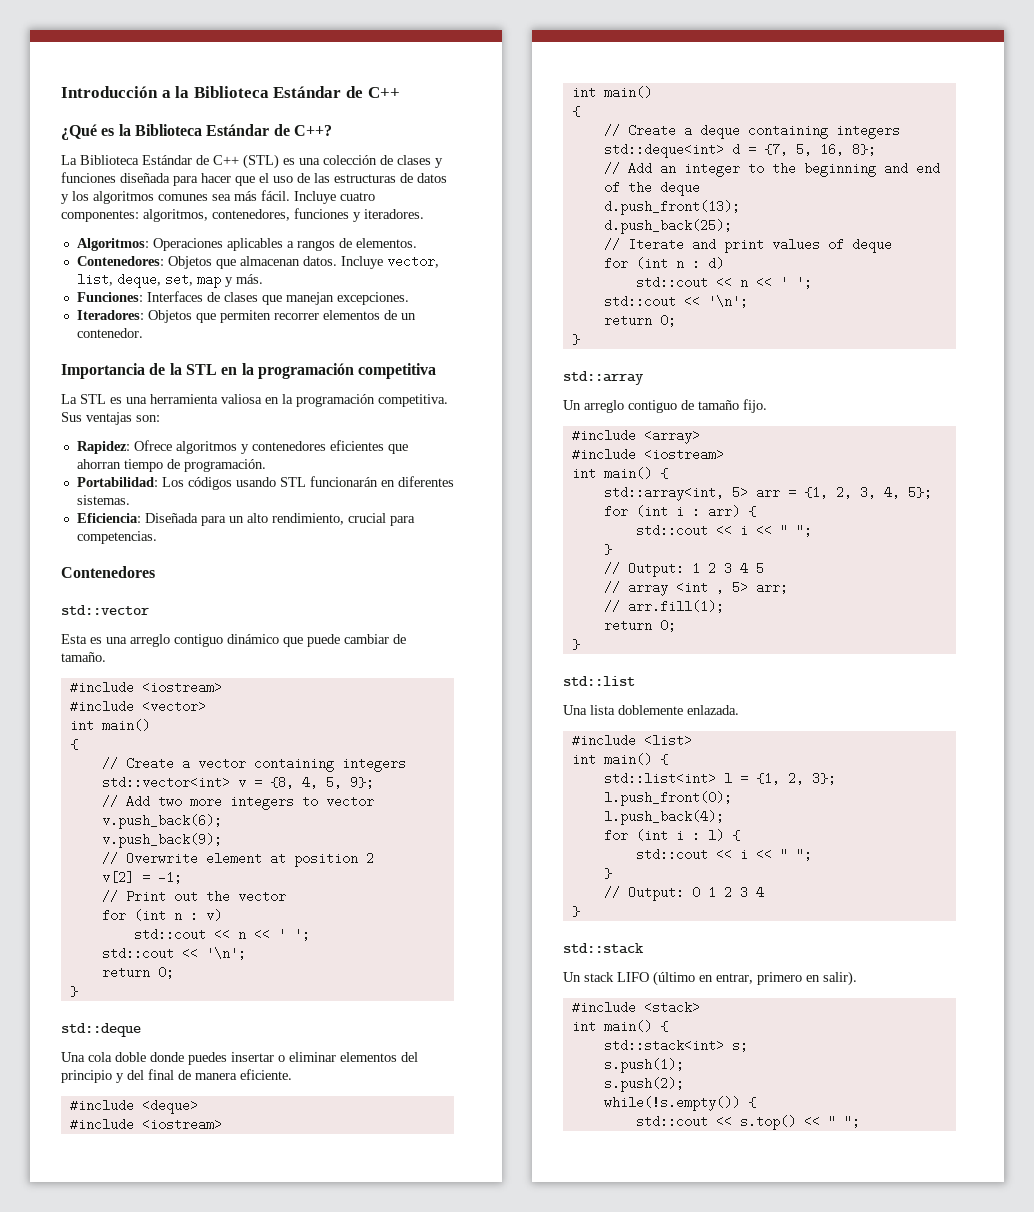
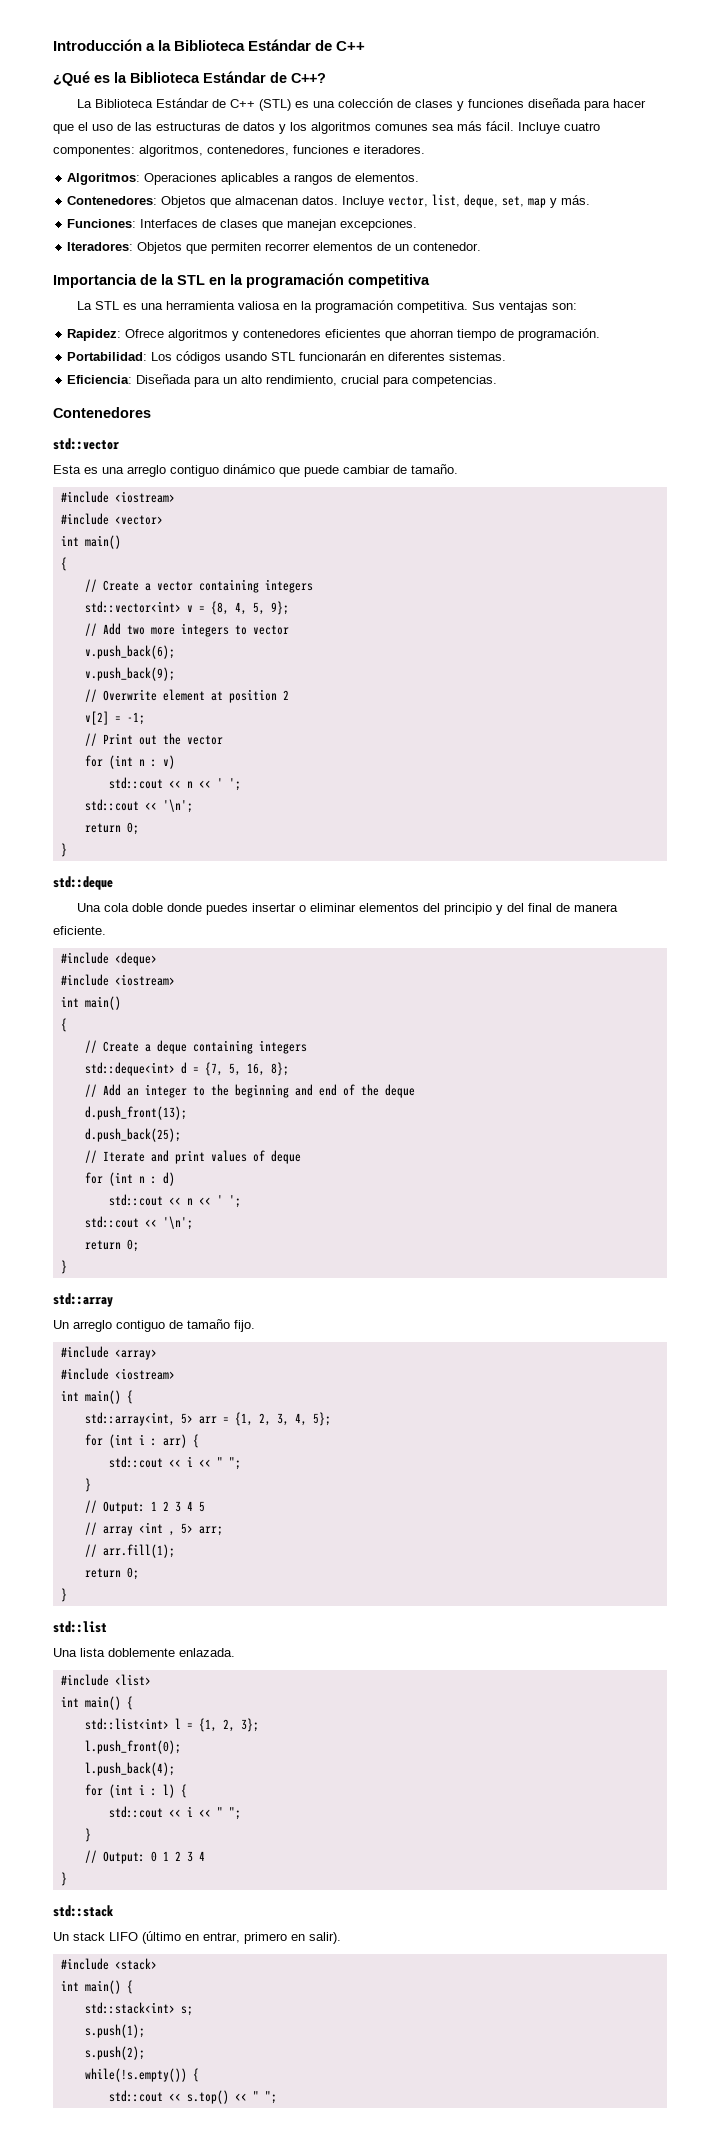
- Incluye cuatro componentes: algoritmos, contenedores, funciones y iteradores.
+ Incluye cuatro componentes: algoritmos, contenedores, funciones e iteradores.

